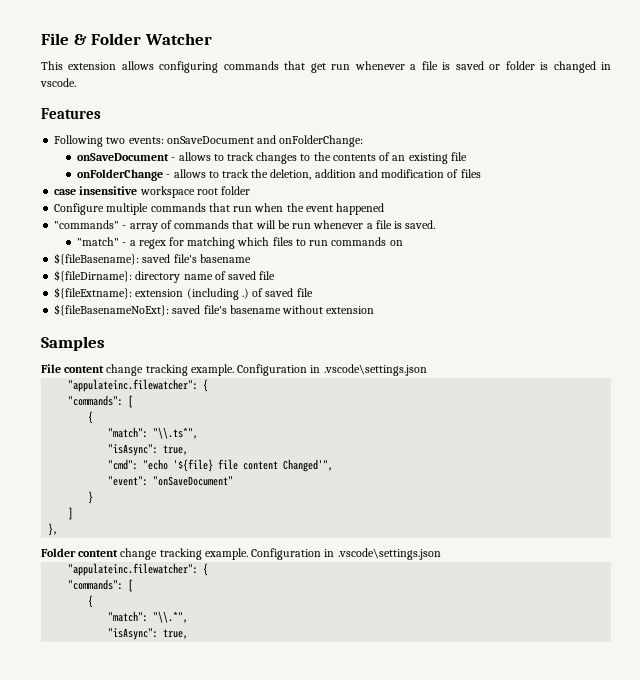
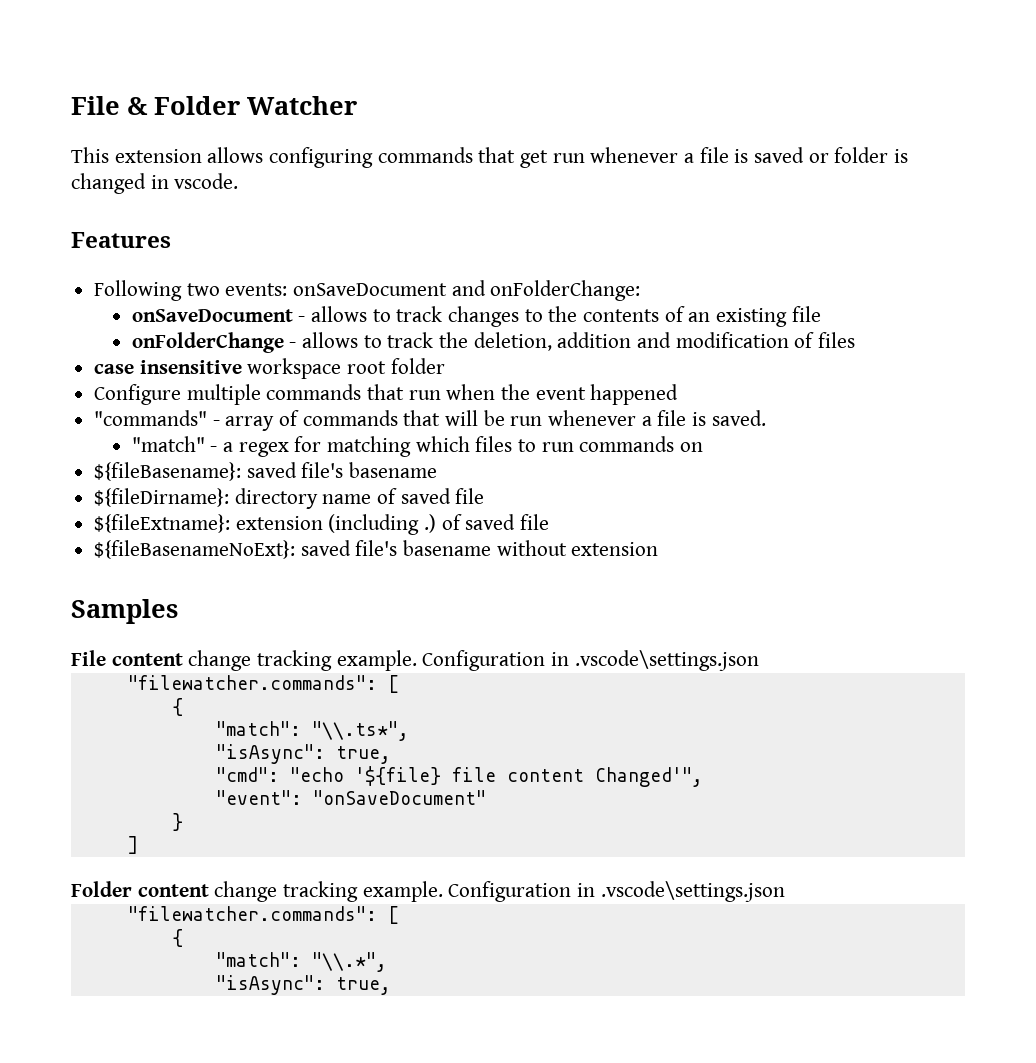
  File content change tracking example. Configuration in .vscode\settings.json
- "appulateinc.filewatcher": {
- "commands": [
+ "filewatcher.commands": [
- },
  Folder content change tracking example. Configuration in .vscode\settings.json
- "appulateinc.filewatcher": {
- "commands": [
+ "filewatcher.commands": [

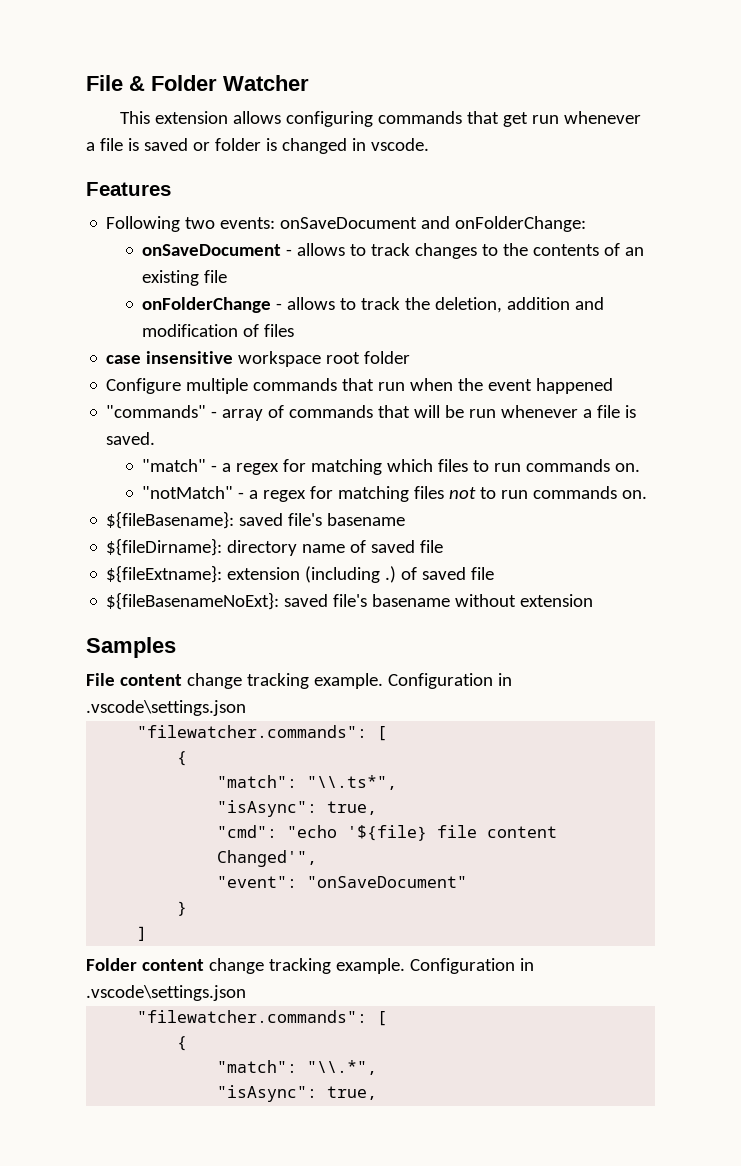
- "match" - a regex for matching which files to run commands on
+ "match" - a regex for matching which files to run commands on.
+ "notMatch" - a regex for matching files not to run commands on.

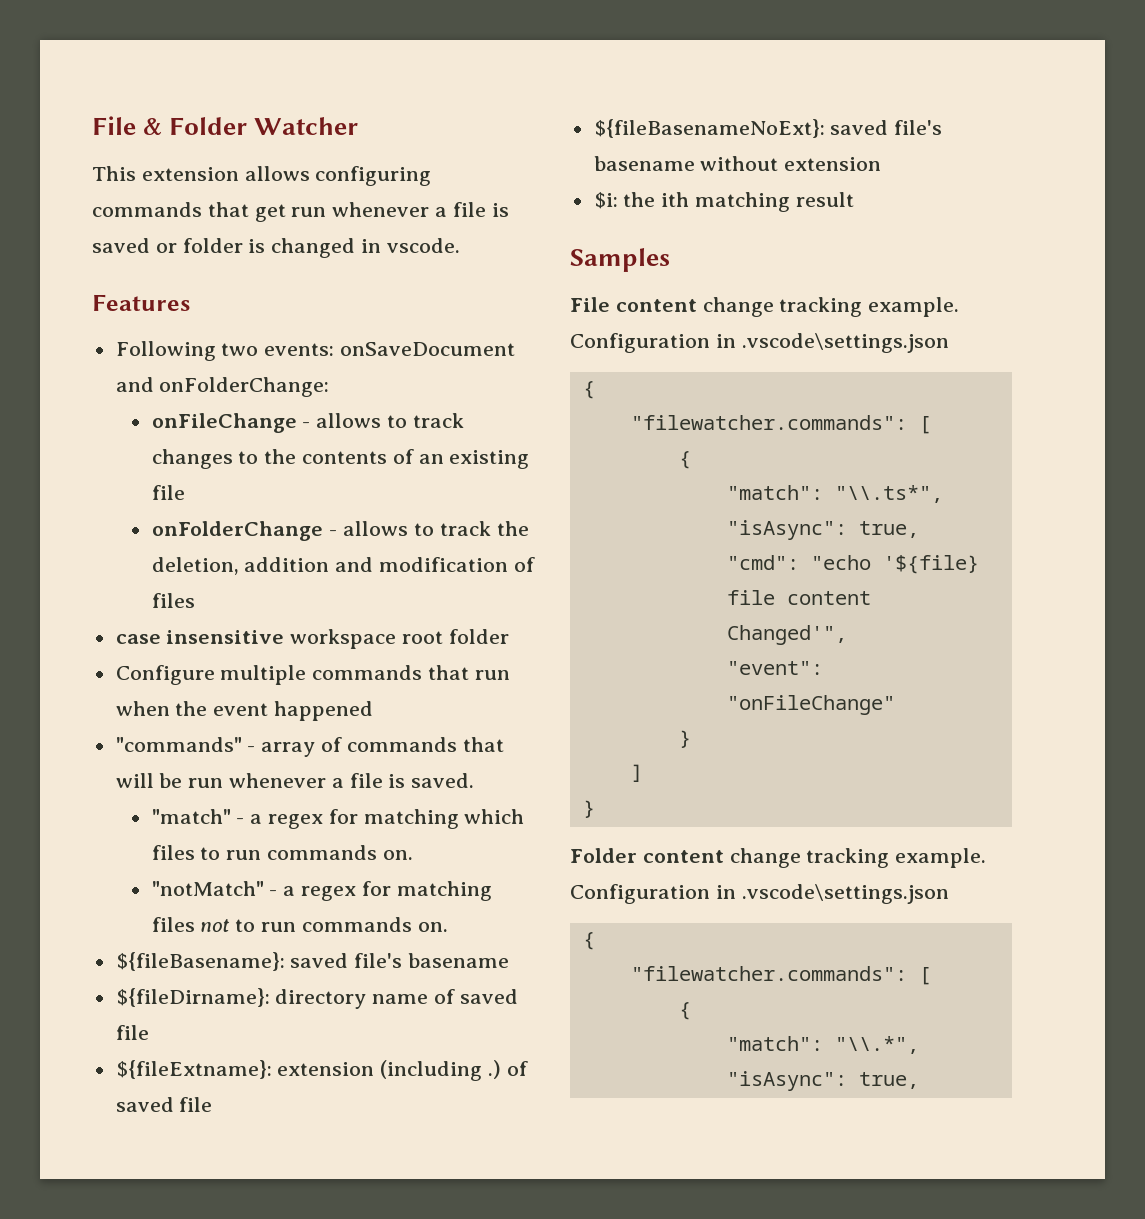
- onSaveDocument - allows to track changes to the contents of an existing file
+ onFileChange - allows to track changes to the contents of an existing file
+ $i: the ith matching result
  File content change tracking example. Configuration in .vscode\settings.json
+ {
- "event": "onSaveDocument"
+ "event": "onFileChange"
  ]
+ }
  Folder content change tracking example. Configuration in .vscode\settings.json
+ {

